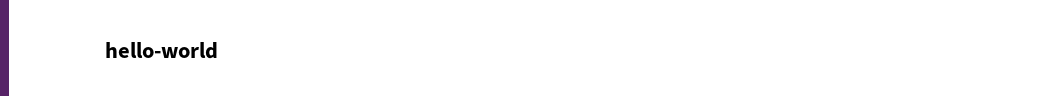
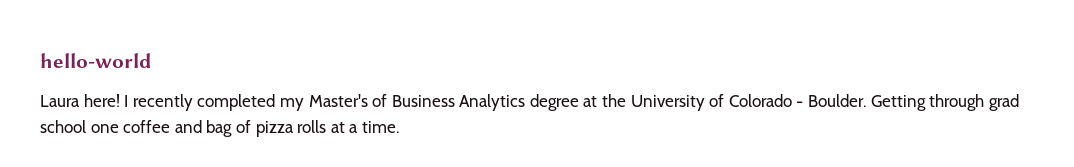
+ Laura here! I recently completed my Master's of Business Analytics degree at the University of Colorado - Boulder. Getting through grad school one coffee and bag of pizza rolls at a time.

